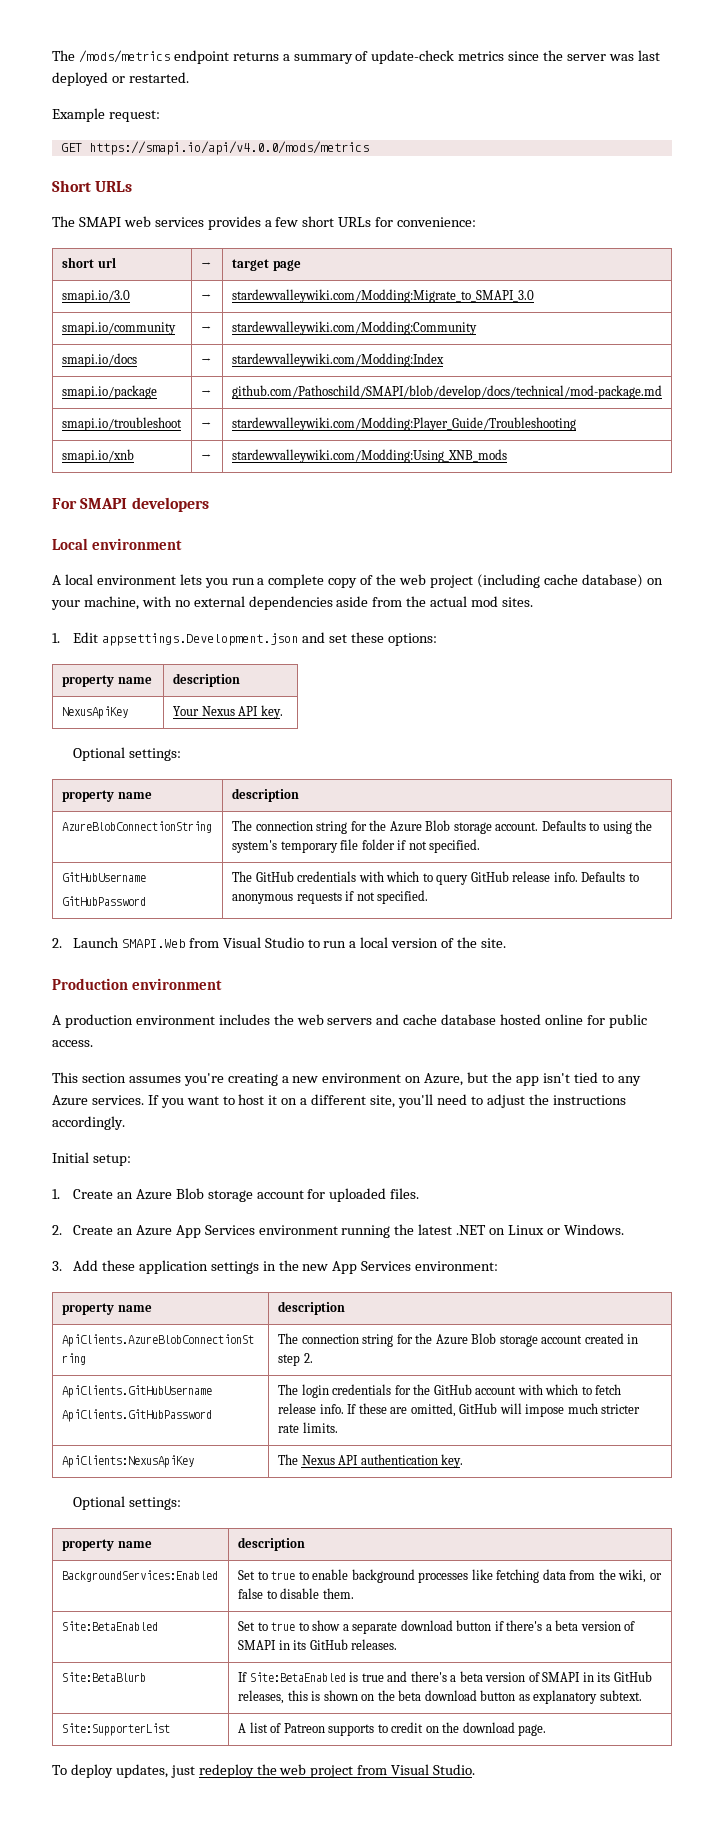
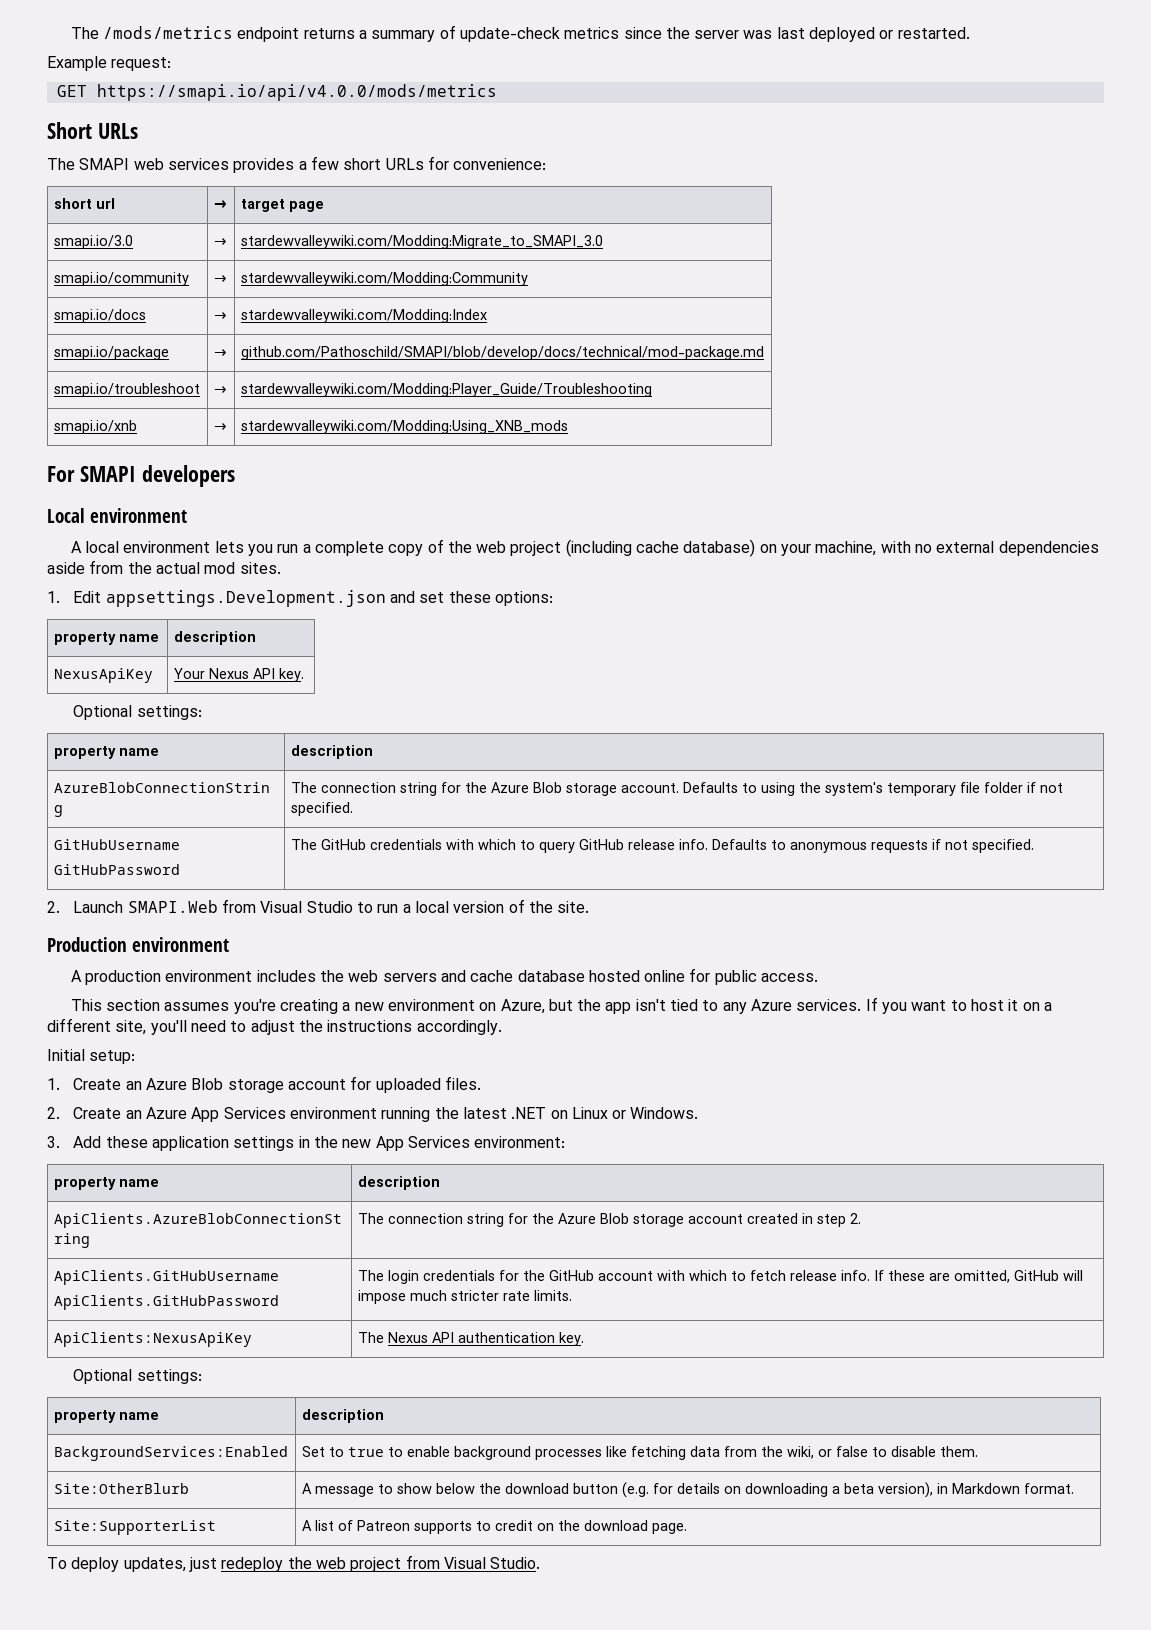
- Site:BetaEnabled | Set to true to show a separate download button if there's a beta version of SMAPI in its GitHub releases.
- Site:BetaBlurb | If Site:BetaEnabled is true and there's a beta version of SMAPI in its GitHub releases, this is shown on the beta download button as explanatory subtext.
+ Site:OtherBlurb | A message to show below the download button (e.g. for details on downloading a beta version), in Markdown format.

